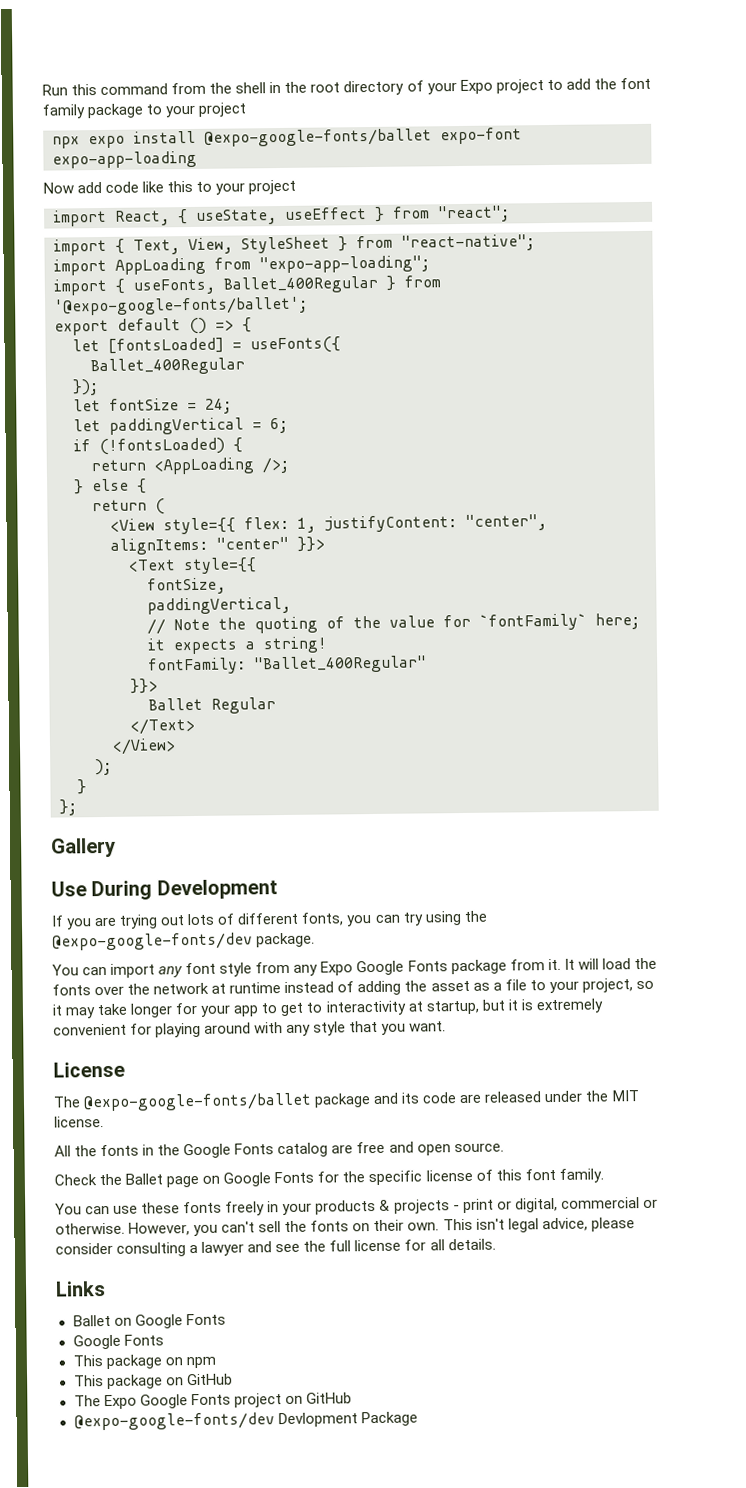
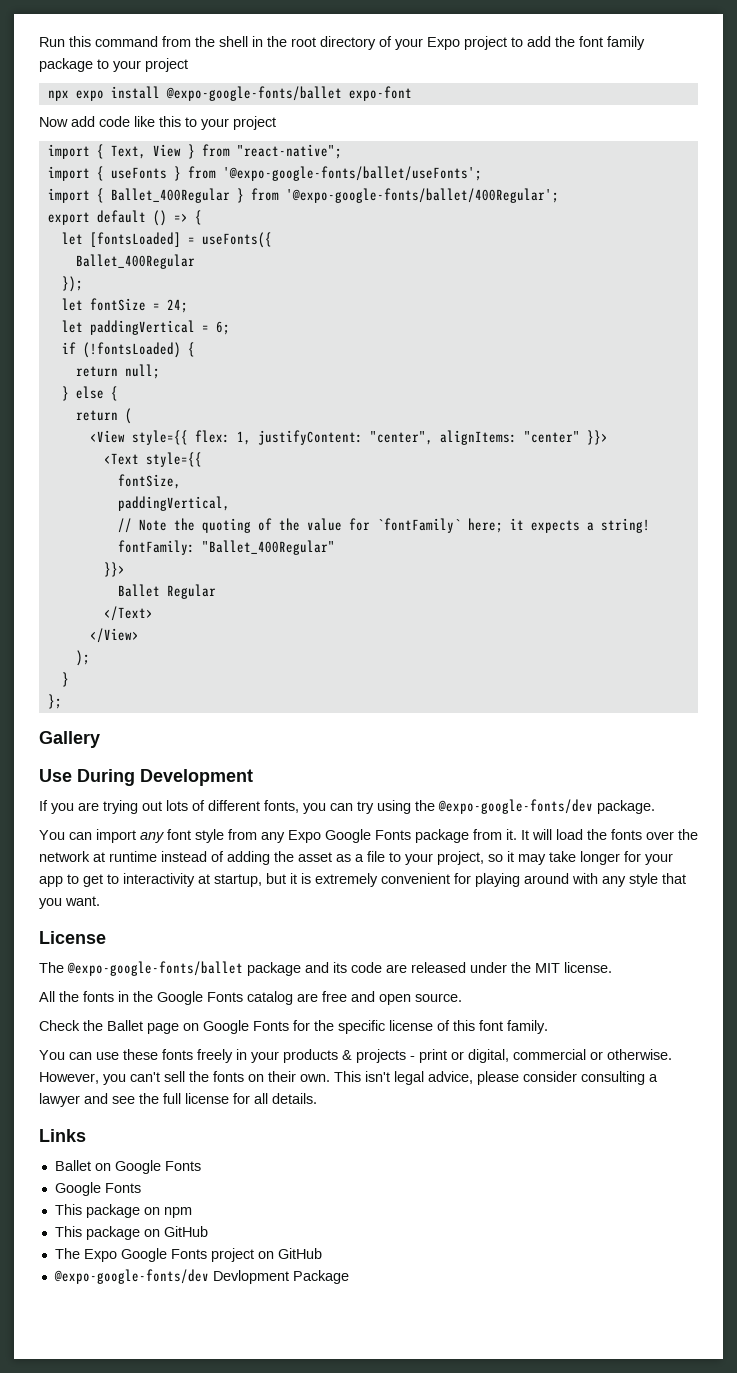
- npx expo install @expo-google-fonts/ballet expo-font expo-app-loading
+ npx expo install @expo-google-fonts/ballet expo-font
- import React, { useState, useEffect } from "react";
- import { Text, View, StyleSheet } from "react-native";
+ import { Text, View } from "react-native";
- import AppLoading from "expo-app-loading";
- import { useFonts, Ballet_400Regular } from '@expo-google-fonts/ballet';
+ import { useFonts } from '@expo-google-fonts/ballet/useFonts';
+ import { Ballet_400Regular } from '@expo-google-fonts/ballet/400Regular';
- return <AppLoading />;
+ return null;

